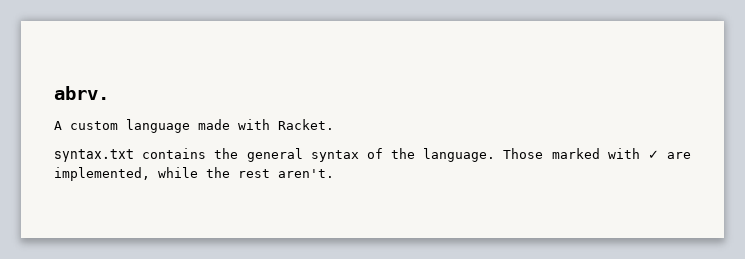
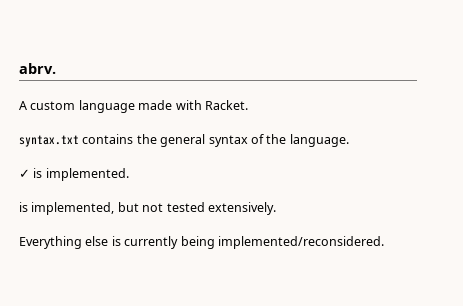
- syntax.txt contains the general syntax of the language. Those marked with ✓ are implemented, while the rest aren't.
+ syntax.txt contains the general syntax of the language.
+ ✓ is implemented.
+ is implemented, but not tested extensively.
+ Everything else is currently being implemented/reconsidered.

